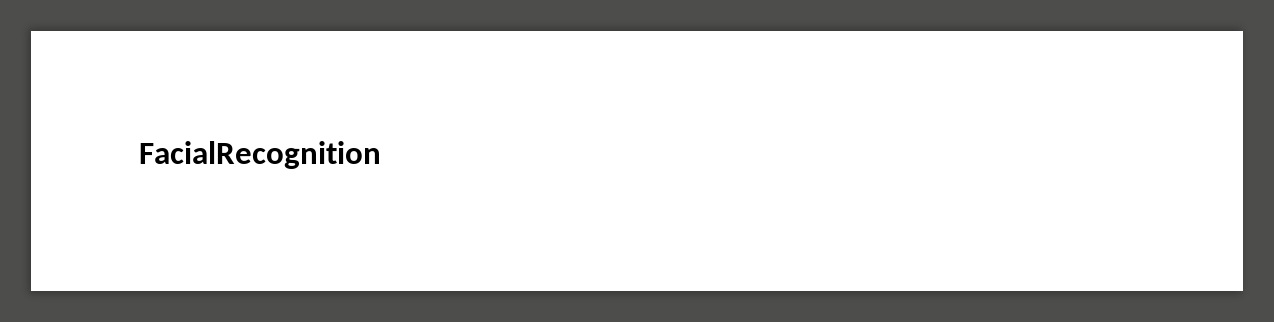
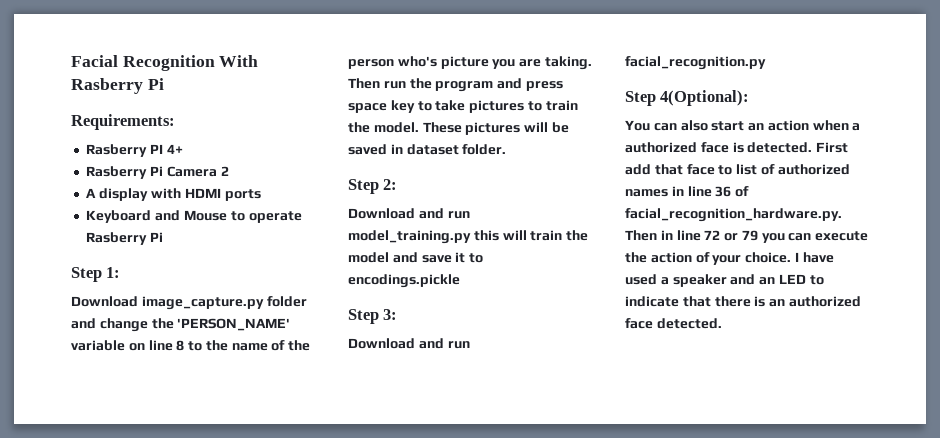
- FacialRecognition
+ Facial Recognition With Rasberry Pi
+ Requirements:
+ Rasberry PI 4+
+ Rasberry Pi Camera 2
+ A display with HDMI ports
+ Keyboard and Mouse to operate Rasberry Pi
+ Step 1:
+ Download image_capture.py folder and change the 'PERSON_NAME' variable on line 8 to the name of the person who's picture you are taking. Then run the program and press space key to take pictures to train the model. These pictures will be saved in dataset folder.
+ Step 2:
+ Download and run model_training.py this will train the model and save it to encodings.pickle
+ Step 3:
+ Download and run facial_recognition.py
+ Step 4(Optional):
+ You can also start an action when a authorized face is detected. First add that face to list of authorized names in line 36 of facial_recognition_hardware.py. Then in line 72 or 79 you can execute the action of your choice. I have used a speaker and an LED to indicate that there is an authorized face detected.

